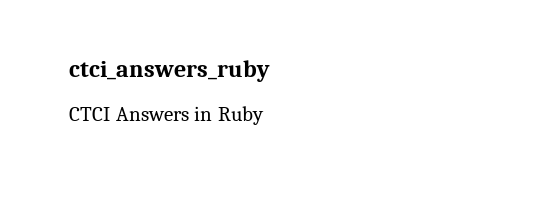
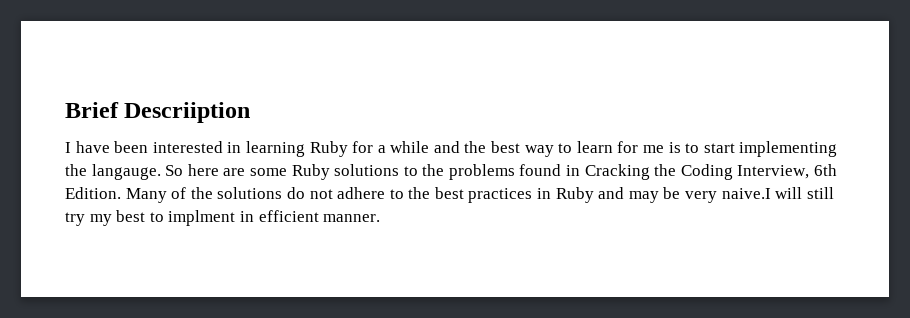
- ctci_answers_ruby
- CTCI Answers in Ruby
+ Brief Descriiption
+ I have been interested in learning Ruby for a while and the best way to learn for me is to start implementing the langauge. So here are some Ruby solutions to the problems found in Cracking the Coding Interview, 6th Edition. Many of the solutions do not adhere to the best practices in Ruby and may be very naive.I will still try my best to implment in efficient manner.

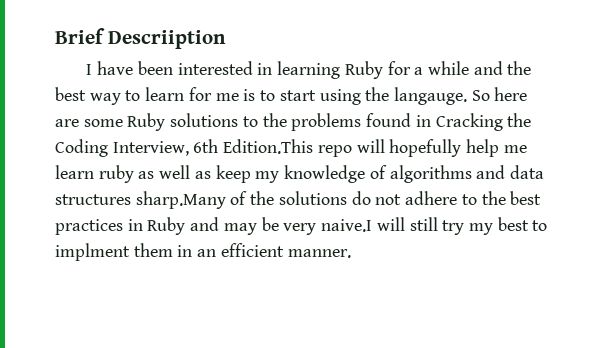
- I have been interested in learning Ruby for a while and the best way to learn for me is to start implementing the langauge.
+ I have been interested in learning Ruby for a while and the best way to learn for me is to start using the langauge.
- So here are some Ruby solutions to the problems found in Cracking the Coding Interview, 6th Edition. Many of the solutions do not adhere to the best practices in Ruby and may be very naive.I will still try my best to implment in efficient manner.
+ So here are some Ruby solutions to the problems found in Cracking the Coding Interview, 6th Edition.This repo will hopefully help me learn ruby as well as keep my knowledge of algorithms and data structures sharp.Many of the solutions do not adhere to the best practices in Ruby and may be very naive.I will still try my best to implment them in an efficient manner.

